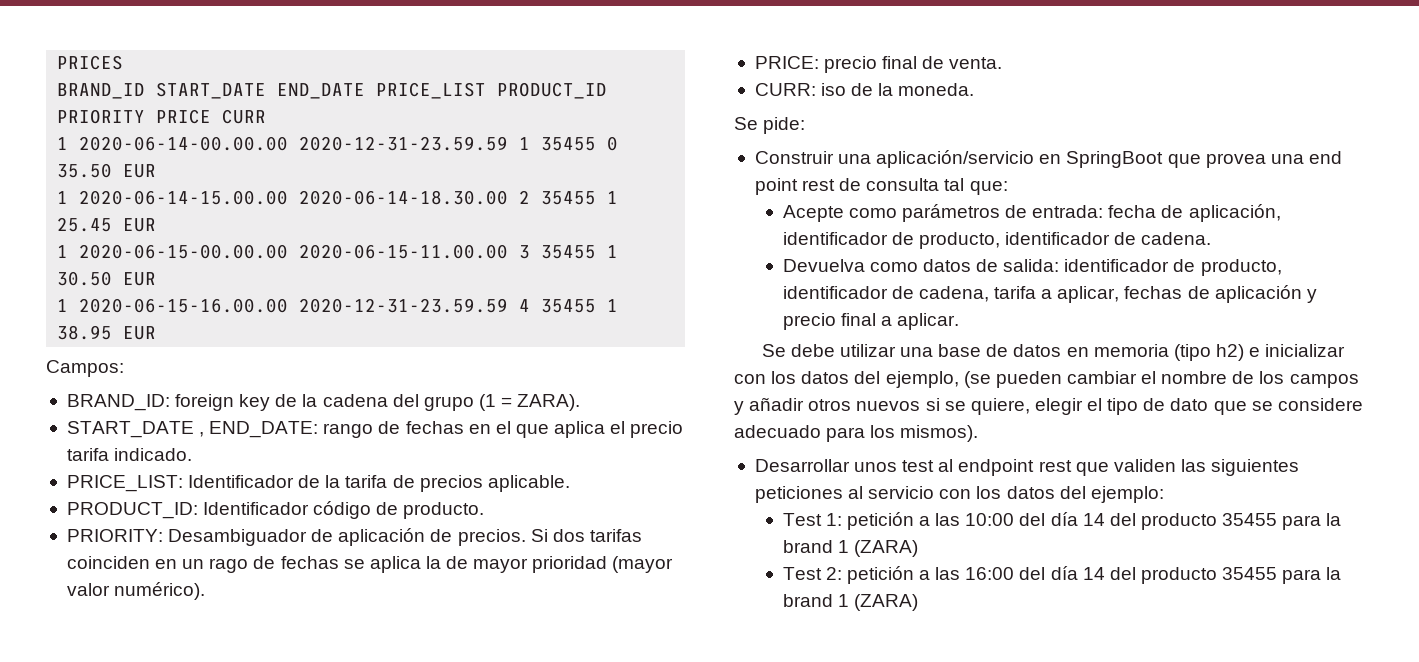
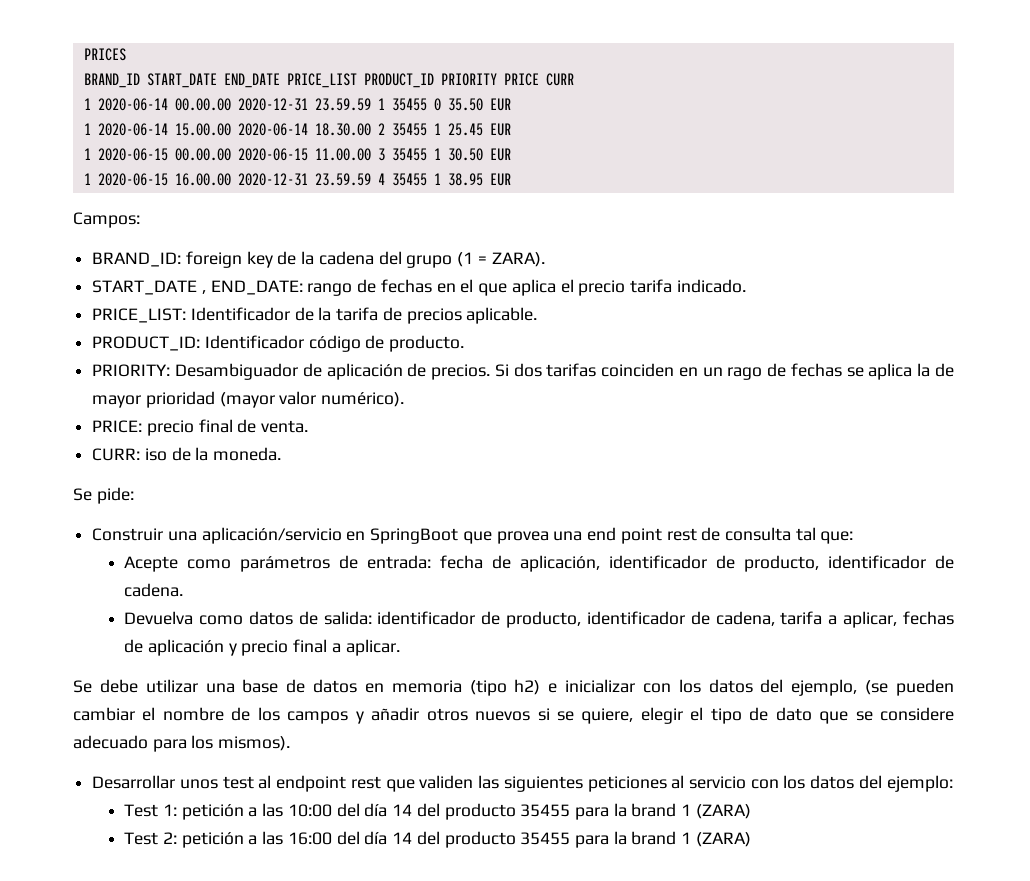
- 1 2020-06-14-00.00.00 2020-12-31-23.59.59 1 35455 0 35.50 EUR
+ 1 2020-06-14 00.00.00 2020-12-31 23.59.59 1 35455 0 35.50 EUR
- 1 2020-06-14-15.00.00 2020-06-14-18.30.00 2 35455 1 25.45 EUR
+ 1 2020-06-14 15.00.00 2020-06-14 18.30.00 2 35455 1 25.45 EUR
- 1 2020-06-15-00.00.00 2020-06-15-11.00.00 3 35455 1 30.50 EUR
+ 1 2020-06-15 00.00.00 2020-06-15 11.00.00 3 35455 1 30.50 EUR
- 1 2020-06-15-16.00.00 2020-12-31-23.59.59 4 35455 1 38.95 EUR
+ 1 2020-06-15 16.00.00 2020-12-31 23.59.59 4 35455 1 38.95 EUR

